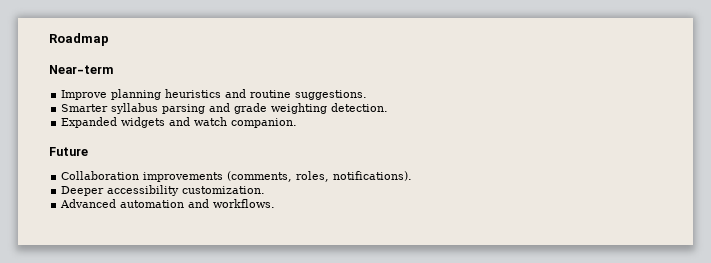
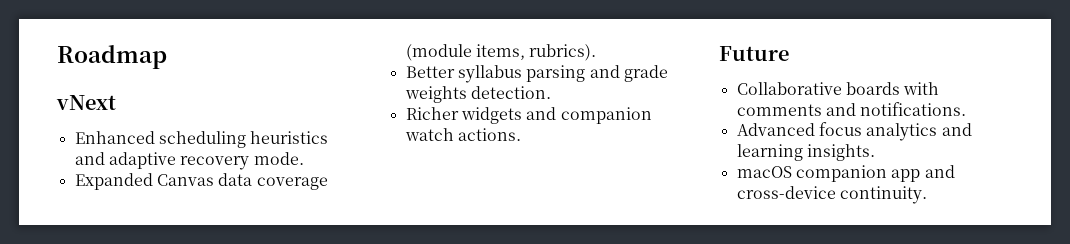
- Near-term
- Improve planning heuristics and routine suggestions.
- Smarter syllabus parsing and grade weighting detection.
+ vNext
+ Enhanced scheduling heuristics and adaptive recovery mode.
+ Expanded Canvas data coverage (module items, rubrics).
+ Better syllabus parsing and grade weights detection.
- Expanded widgets and watch companion.
+ Richer widgets and companion watch actions.
  Future
- Collaboration improvements (comments, roles, notifications).
- Deeper accessibility customization.
- Advanced automation and workflows.
+ Collaborative boards with comments and notifications.
+ Advanced focus analytics and learning insights.
+ macOS companion app and cross-device continuity.

